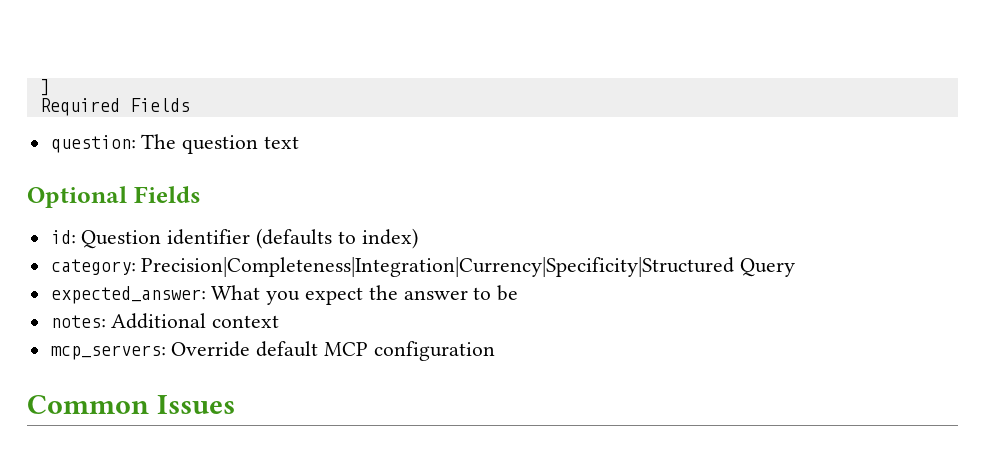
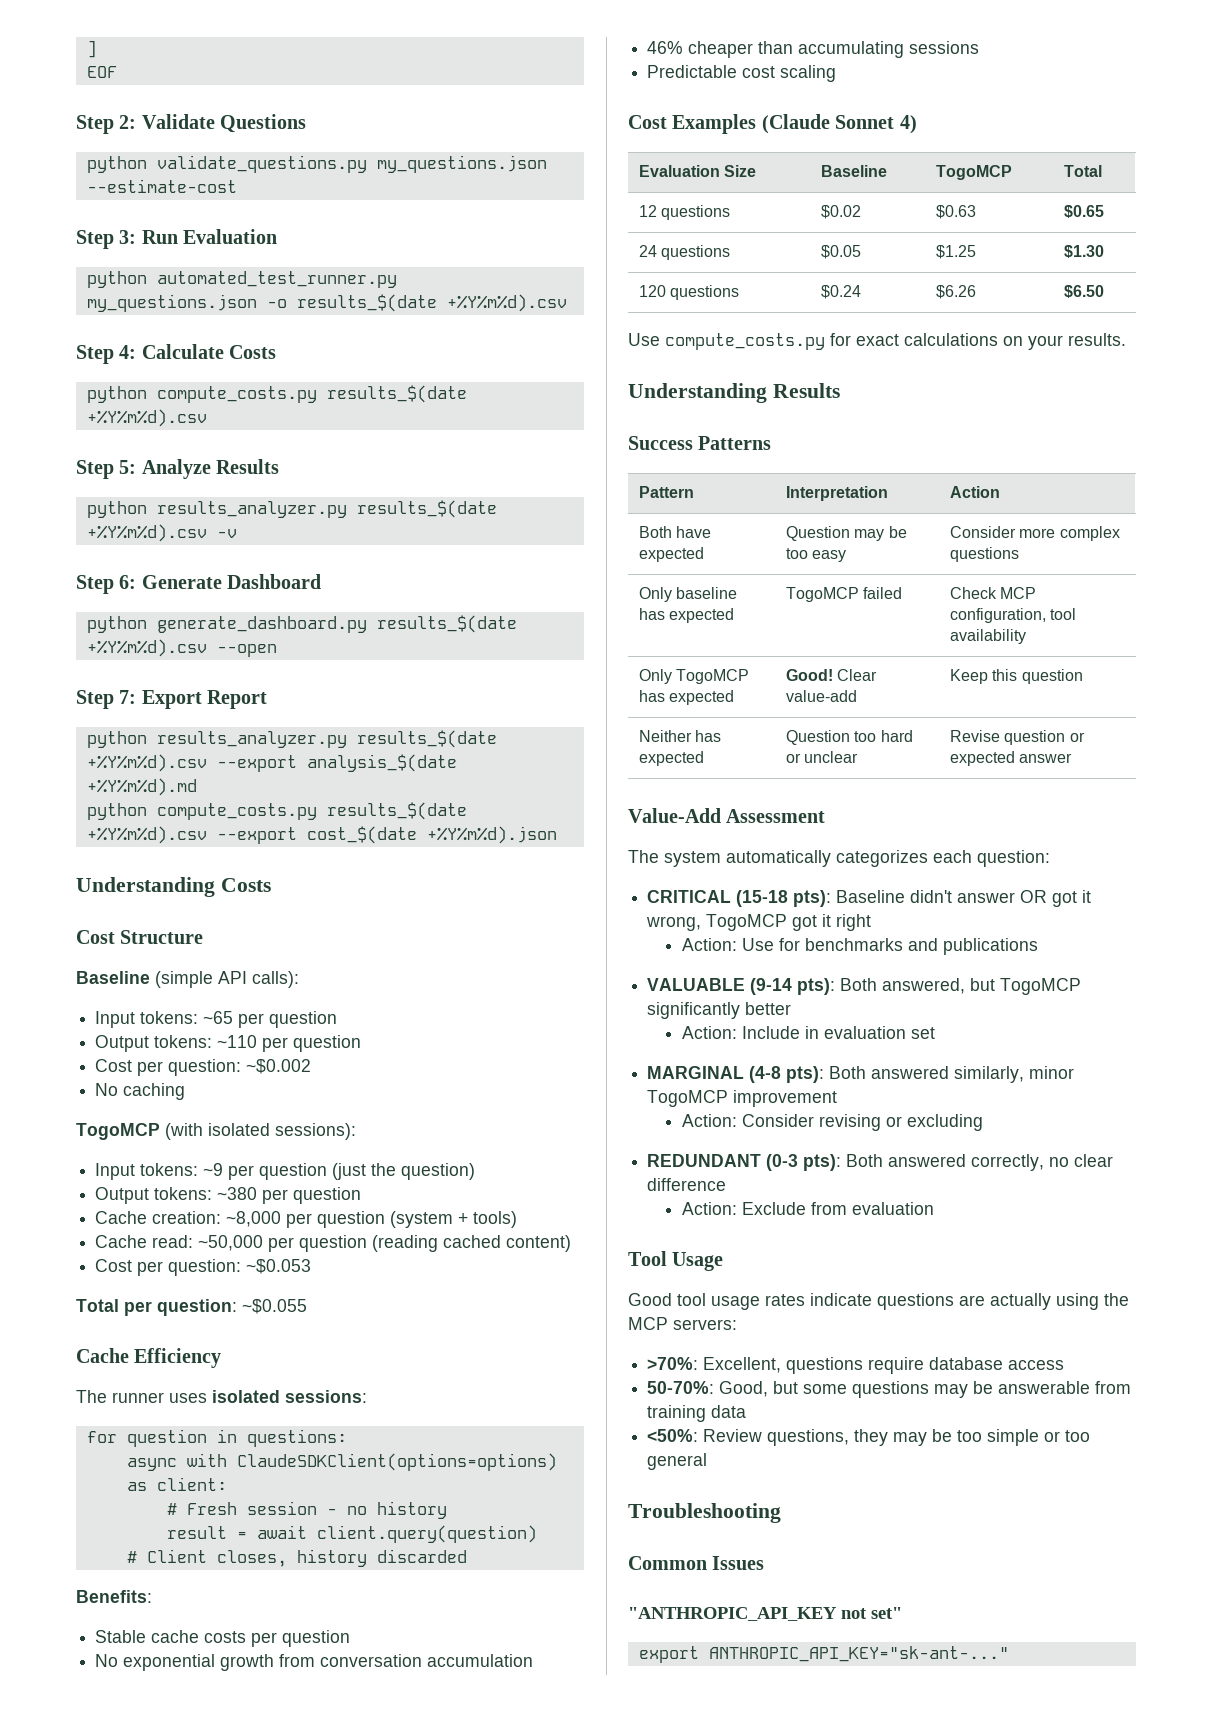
- Required Fields
- question: The question text
- Optional Fields
- id: Question identifier (defaults to index)
- category: Precision|Completeness|Integration|Currency|Specificity|Structured Query
- expected_answer: What you expect the answer to be
- notes: Additional context
- mcp_servers: Override default MCP configuration
+ EOF
+ Step 2: Validate Questions
+ python validate_questions.py my_questions.json --estimate-cost
+ Step 3: Run Evaluation
+ python automated_test_runner.py my_questions.json -o results_$(date +%Y%m%d).csv
+ Step 4: Calculate Costs
+ python compute_costs.py results_$(date +%Y%m%d).csv
+ Step 5: Analyze Results
+ python results_analyzer.py results_$(date +%Y%m%d).csv -v
+ Step 6: Generate Dashboard
+ python generate_dashboard.py results_$(date +%Y%m%d).csv --open
+ Step 7: Export Report
+ python results_analyzer.py results_$(date +%Y%m%d).csv --export analysis_$(date +%Y%m%d).md
+ python compute_costs.py results_$(date +%Y%m%d).csv --export cost_$(date +%Y%m%d).json
+ Understanding Costs
+ Cost Structure
+ Baseline (simple API calls):
+ Input tokens: ~65 per question
+ Output tokens: ~110 per question
+ Cost per question: ~$0.002
+ No caching
+ TogoMCP (with isolated sessions):
+ Input tokens: ~9 per question (just the question)
+ Output tokens: ~380 per question
+ Cache creation: ~8,000 per question (system + tools)
+ Cache read: ~50,000 per question (reading cached content)
+ Cost per question: ~$0.053
+ Total per question: ~$0.055
+ Cache Efficiency
+ The runner uses isolated sessions:
+ for question in questions:
+ async with ClaudeSDKClient(options=options) as client:
+ # Fresh session - no history
+ result = await client.query(question)
+ # Client closes, history discarded
+ Benefits:
+ Stable cache costs per question
+ No exponential growth from conversation accumulation
+ 46% cheaper than accumulating sessions
+ Predictable cost scaling
+ Cost Examples (Claude Sonnet 4)
+ Evaluation Size | Baseline | TogoMCP | Total
+ 12 questions | $0.02 | $0.63 | $0.65
+ 24 questions | $0.05 | $1.25 | $1.30
+ 120 questions | $0.24 | $6.26 | $6.50
+ Use compute_costs.py for exact calculations on your results.
+ Understanding Results
+ Success Patterns
+ Pattern | Interpretation | Action
+ Both have expected | Question may be too easy | Consider more complex questions
+ Only baseline has expected | TogoMCP failed | Check MCP configuration, tool availability
+ Only TogoMCP has expected | Good! Clear value-add | Keep this question
+ Neither has expected | Question too hard or unclear | Revise question or expected answer
+ Value-Add Assessment
+ The system automatically categorizes each question:
+ CRITICAL (15-18 pts): Baseline didn't answer OR got it wrong, TogoMCP got it right
+ Action: Use for benchmarks and publications
+ VALUABLE (9-14 pts): Both answered, but TogoMCP significantly better
+ Action: Include in evaluation set
+ MARGINAL (4-8 pts): Both answered similarly, minor TogoMCP improvement
+ Action: Consider revising or excluding
+ REDUNDANT (0-3 pts): Both answered correctly, no clear difference
+ Action: Exclude from evaluation
+ Tool Usage
+ Good tool usage rates indicate questions are actually using the MCP servers:
+ >70%: Excellent, questions require database access
+ 50-70%: Good, but some questions may be answerable from training data
+ <50%: Review questions, they may be too simple or too general
+ Troubleshooting
  Common Issues
+ "ANTHROPIC_API_KEY not set"
+ export ANTHROPIC_API_KEY="sk-ant-..."

